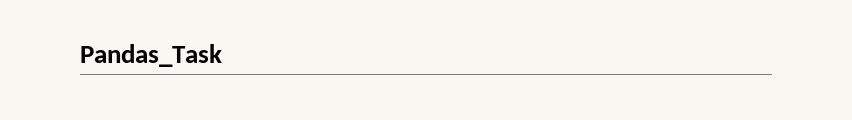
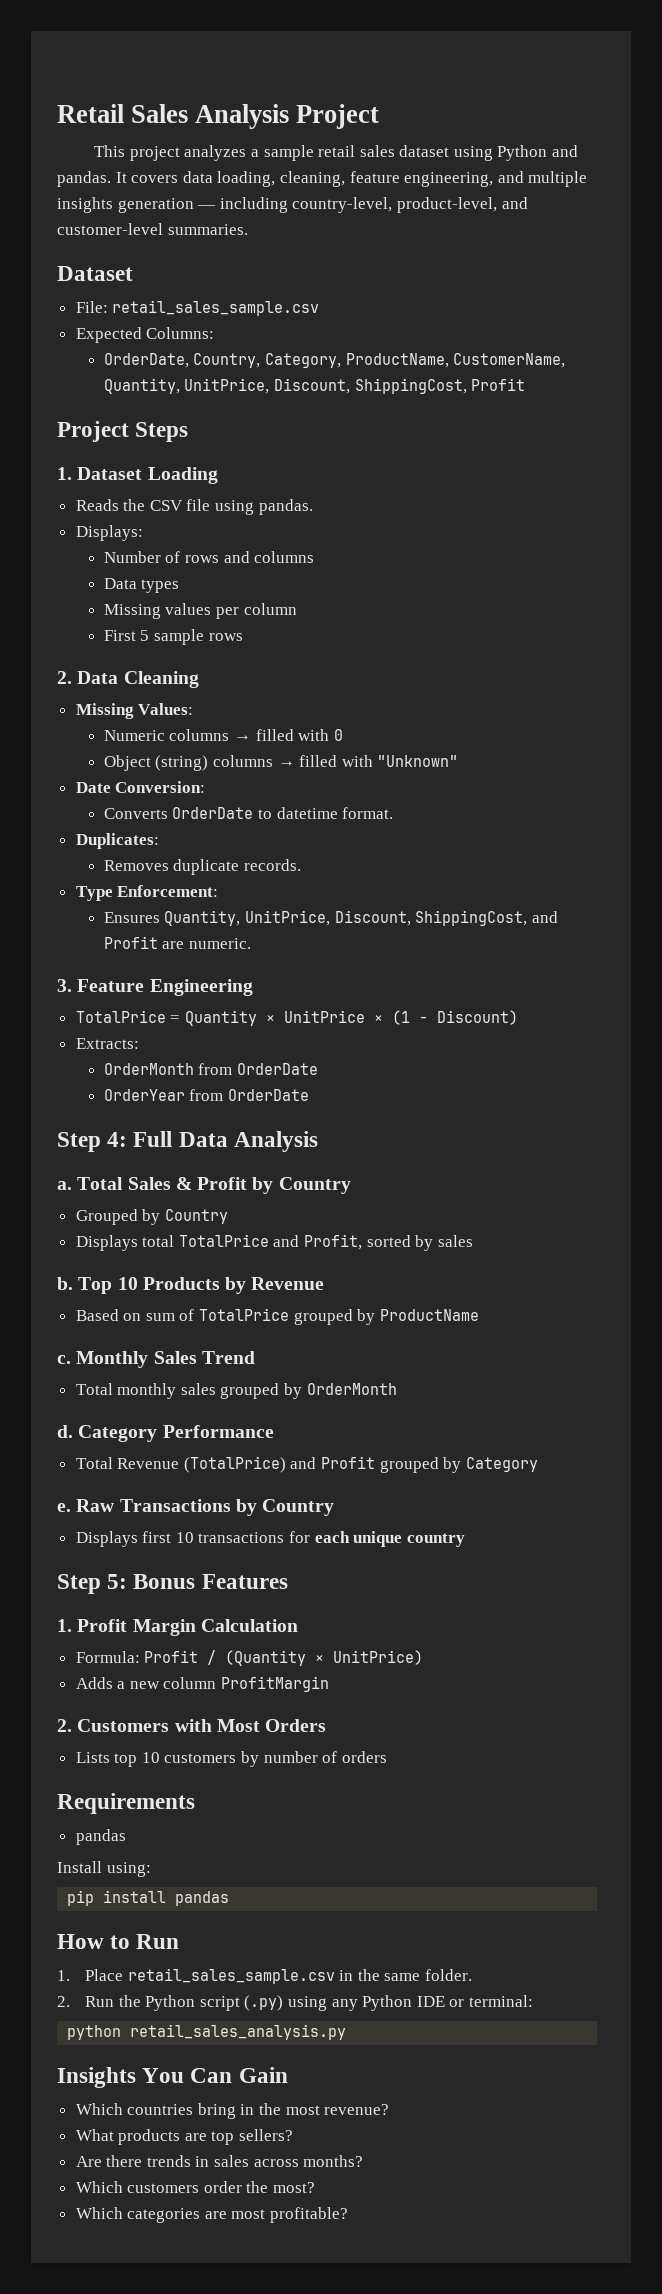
- Pandas_Task
+ Retail Sales Analysis Project
+ This project analyzes a sample retail sales dataset using Python and pandas. It covers data loading, cleaning, feature engineering, and multiple insights generation — including country-level, product-level, and customer-level summaries.
+ Dataset
+ File: retail_sales_sample.csv
+ Expected Columns:
+ OrderDate, Country, Category, ProductName, CustomerName, Quantity, UnitPrice, Discount, ShippingCost, Profit
+ Project Steps
+ 1. Dataset Loading
+ Reads the CSV file using pandas.
+ Displays:
+ Number of rows and columns
+ Data types
+ Missing values per column
+ First 5 sample rows
+ 2. Data Cleaning
+ Missing Values:
+ Numeric columns → filled with 0
+ Object (string) columns → filled with "Unknown"
+ Date Conversion:
+ Converts OrderDate to datetime format.
+ Duplicates:
+ Removes duplicate records.
+ Type Enforcement:
+ Ensures Quantity, UnitPrice, Discount, ShippingCost, and Profit are numeric.
+ 3. Feature Engineering
+ TotalPrice = Quantity × UnitPrice × (1 - Discount)
+ Extracts:
+ OrderMonth from OrderDate
+ OrderYear from OrderDate
+ Step 4: Full Data Analysis
+ a. Total Sales & Profit by Country
+ Grouped by Country
+ Displays total TotalPrice and Profit, sorted by sales
+ b. Top 10 Products by Revenue
+ Based on sum of TotalPrice grouped by ProductName
+ c. Monthly Sales Trend
+ Total monthly sales grouped by OrderMonth
+ d. Category Performance
+ Total Revenue (TotalPrice) and Profit grouped by Category
+ e. Raw Transactions by Country
+ Displays first 10 transactions for each unique country
+ Step 5: Bonus Features
+ 1. Profit Margin Calculation
+ Formula: Profit / (Quantity × UnitPrice)
+ Adds a new column ProfitMargin
+ 2. Customers with Most Orders
+ Lists top 10 customers by number of orders
+ Requirements
+ pandas
+ Install using:
+ pip install pandas
+ How to Run
+ 1. Place retail_sales_sample.csv in the same folder.
+ 2. Run the Python script (.py) using any Python IDE or terminal:
+ python retail_sales_analysis.py
+ Insights You Can Gain
+ Which countries bring in the most revenue?
+ What products are top sellers?
+ Are there trends in sales across months?
+ Which customers order the most?
+ Which categories are most profitable?

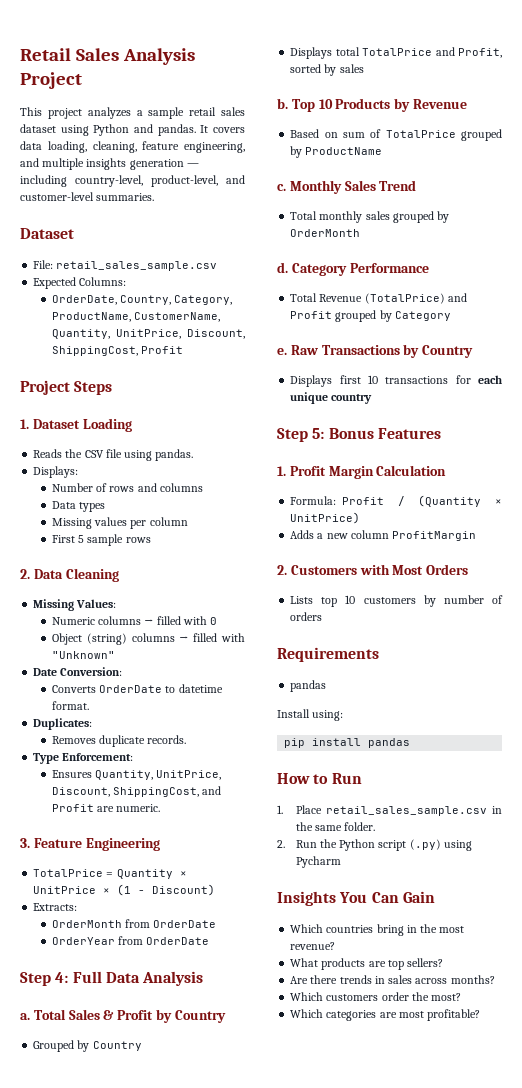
- 2. Run the Python script (.py) using any Python IDE or terminal:
- python retail_sales_analysis.py
+ 2. Run the Python script (.py) using Pycharm

